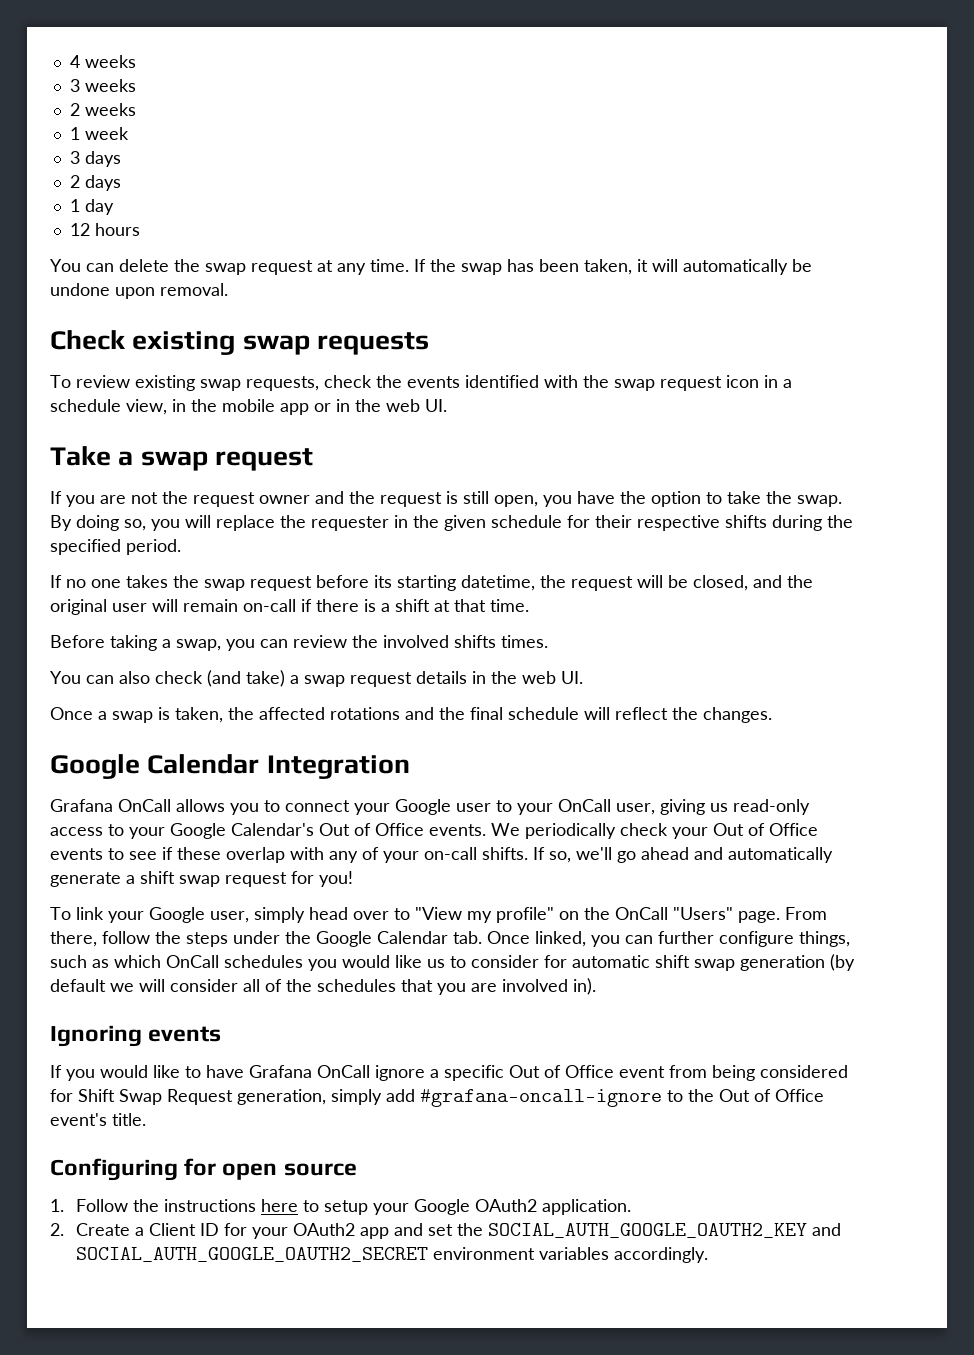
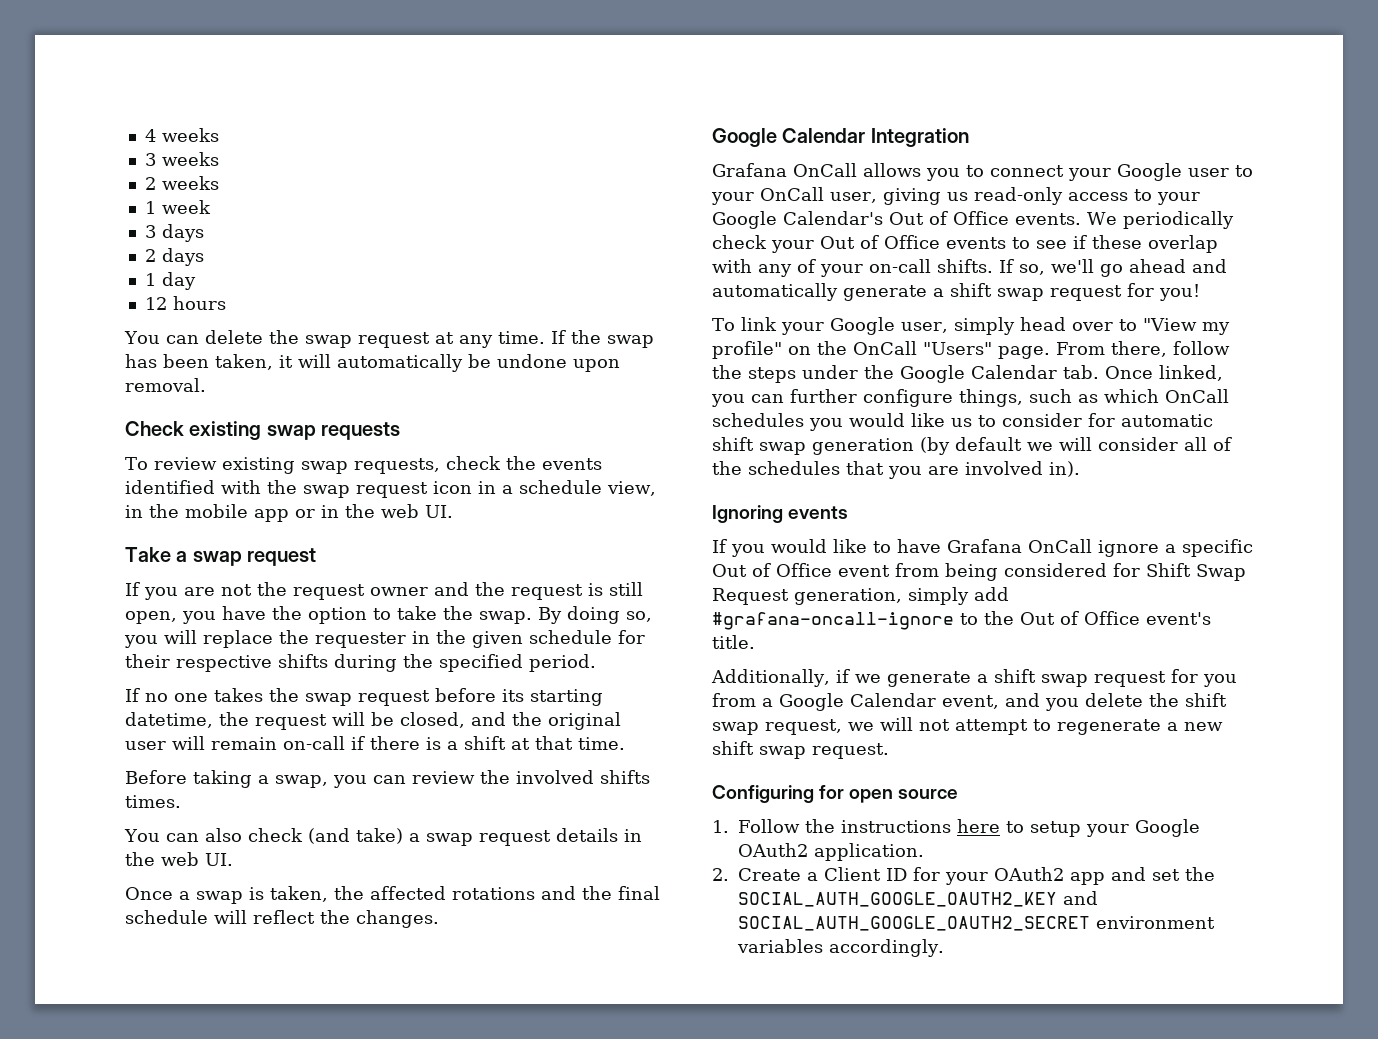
+ Additionally, if we generate a shift swap request for you from a Google Calendar event, and you delete the shift swap request, we will not attempt to regenerate a new shift swap request.

